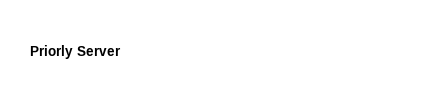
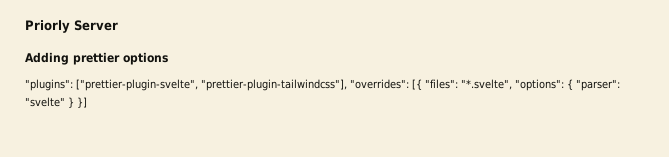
+ Adding prettier options
+ "plugins": ["prettier-plugin-svelte", "prettier-plugin-tailwindcss"], "overrides": [{ "files": "*.svelte", "options": { "parser": "svelte" } }]

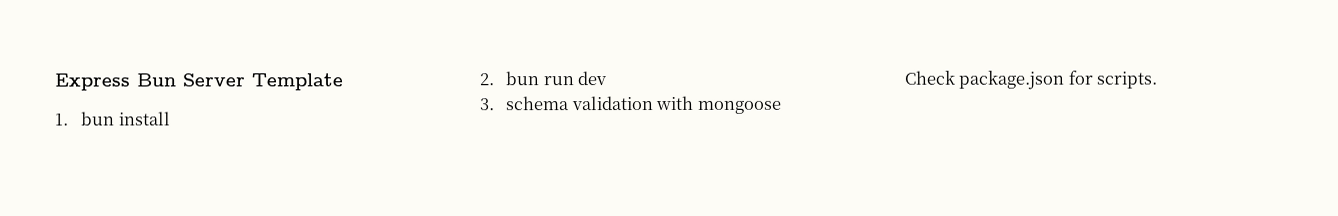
- Priorly Server
- Adding prettier options
- "plugins": ["prettier-plugin-svelte", "prettier-plugin-tailwindcss"], "overrides": [{ "files": "*.svelte", "options": { "parser": "svelte" } }]
+ Express Bun Server Template
+ 1. bun install
+ 2. bun run dev
+ 3. schema validation with mongoose
+ Check package.json for scripts.

